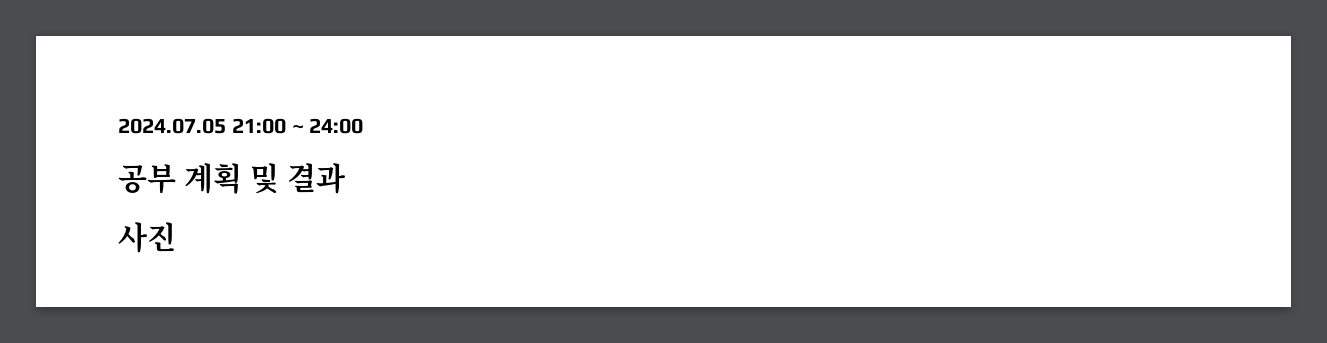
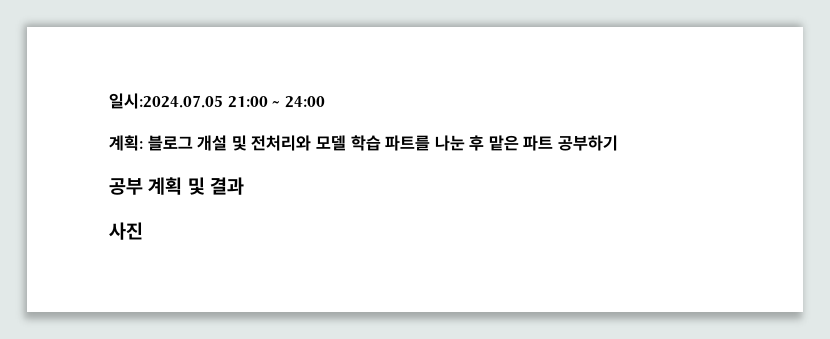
- 2024.07.05 21:00 ~ 24:00
+ 일시:2024.07.05 21:00 ~ 24:00
+ 계획: 블로그 개설 및 전처리와 모델 학습 파트를 나눈 후 맡은 파트 공부하기

